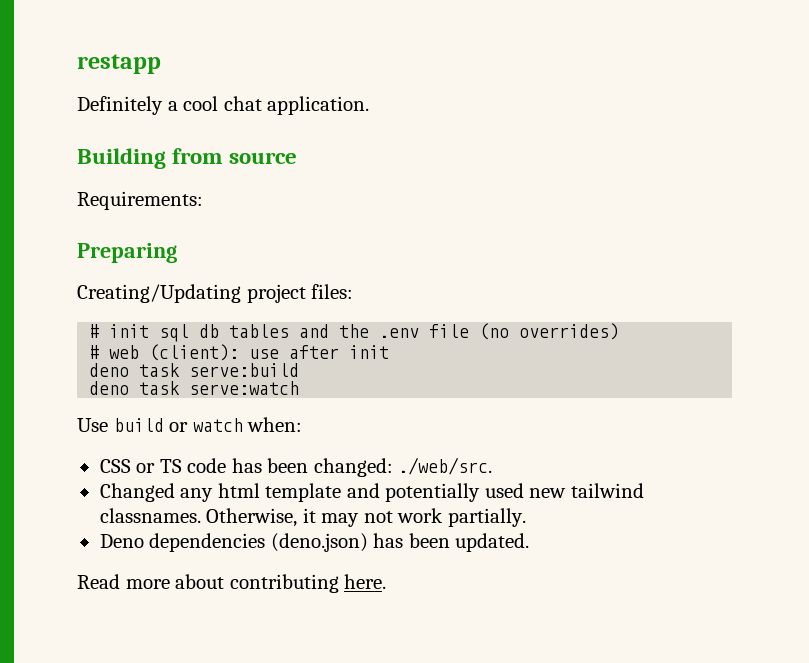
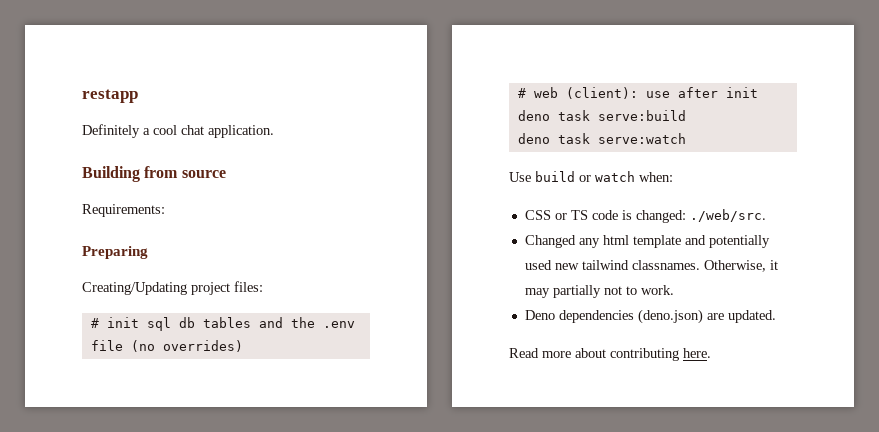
- CSS or TS code has been changed: ./web/src.
+ CSS or TS code is changed: ./web/src.
- Otherwise, it may not work partially.
+ Otherwise, it may partially not to work.
- Deno dependencies (deno.json) has been updated.
+ Deno dependencies (deno.json) are updated.

